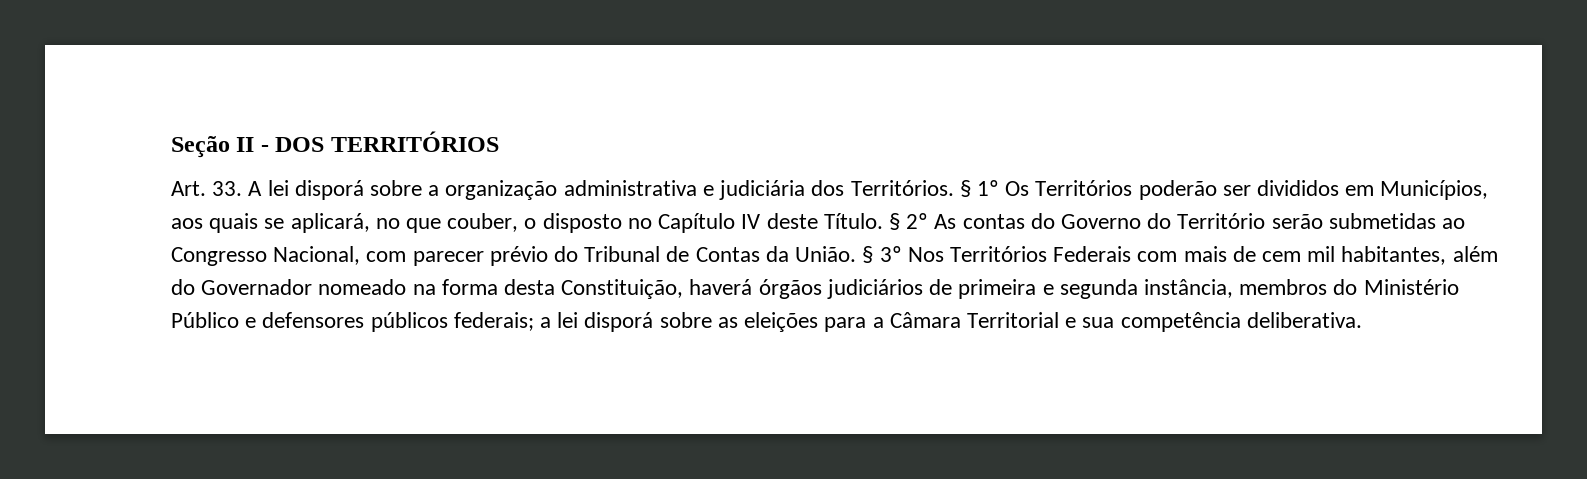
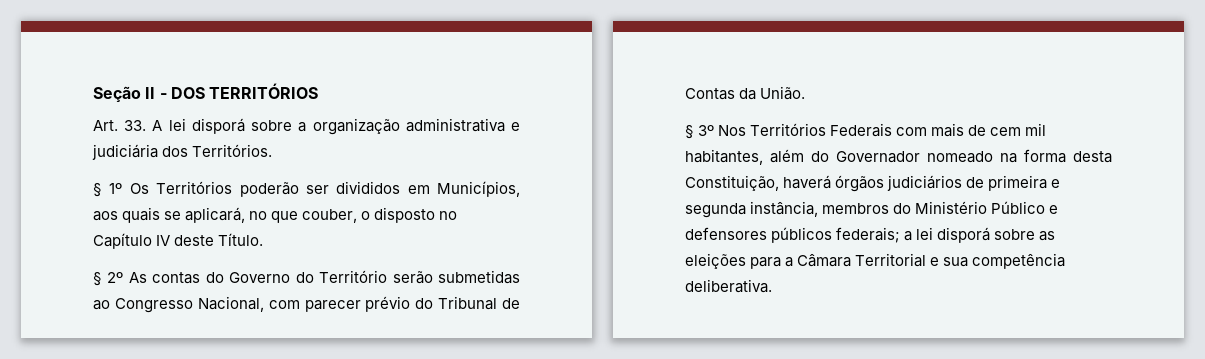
- Art. 33. A lei disporá sobre a organização administrativa e judiciária dos Territórios. § 1º Os Territórios poderão ser divididos em Municípios, aos quais se aplicará, no que couber, o disposto no Capítulo IV deste Título. § 2º As contas do Governo do Território serão submetidas ao Congresso Nacional, com parecer prévio do Tribunal de Contas da União. § 3º Nos Territórios Federais com mais de cem mil habitantes, além do Governador nomeado na forma desta Constituição, haverá órgãos judiciários de primeira e segunda instância, membros do Ministério Público e defensores públicos federais;
+ Art. 33. A lei disporá sobre a organização administrativa e judiciária dos Territórios.
+ § 1º Os Territórios poderão ser divididos em Municípios, aos quais se aplicará, no que couber, o disposto no Capítulo IV deste Título.
+ § 2º As contas do Governo do Território serão submetidas ao Congresso Nacional, com parecer prévio do Tribunal de Contas da União.
+ § 3º Nos Territórios Federais com mais de cem mil habitantes, além do Governador nomeado na forma desta Constituição, haverá órgãos judiciários de primeira e segunda instância, membros do Ministério Público e defensores públicos federais;

